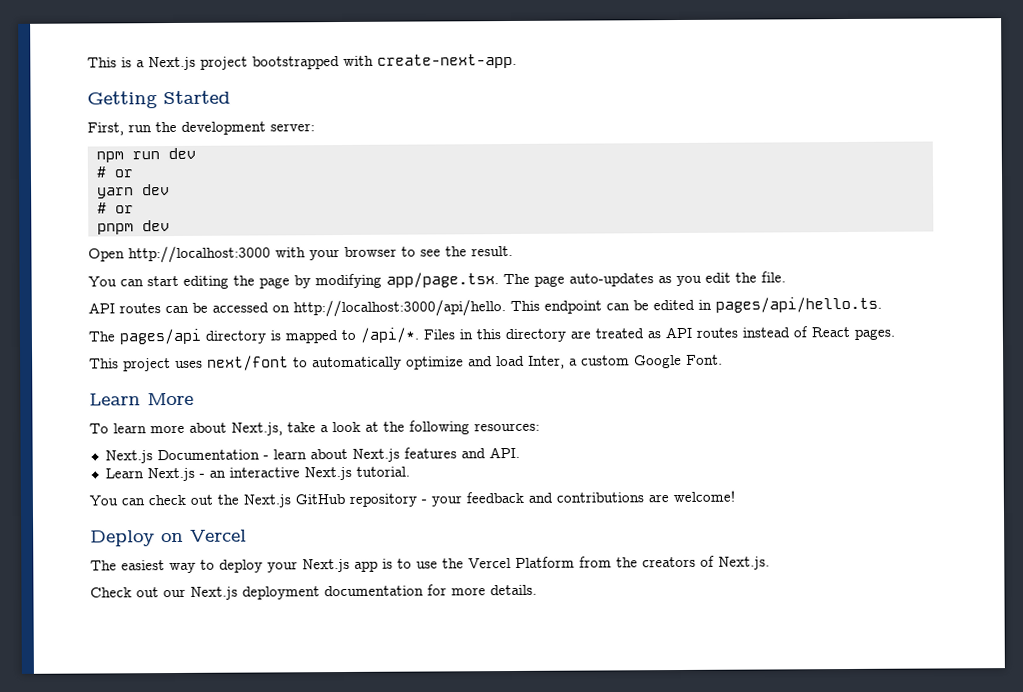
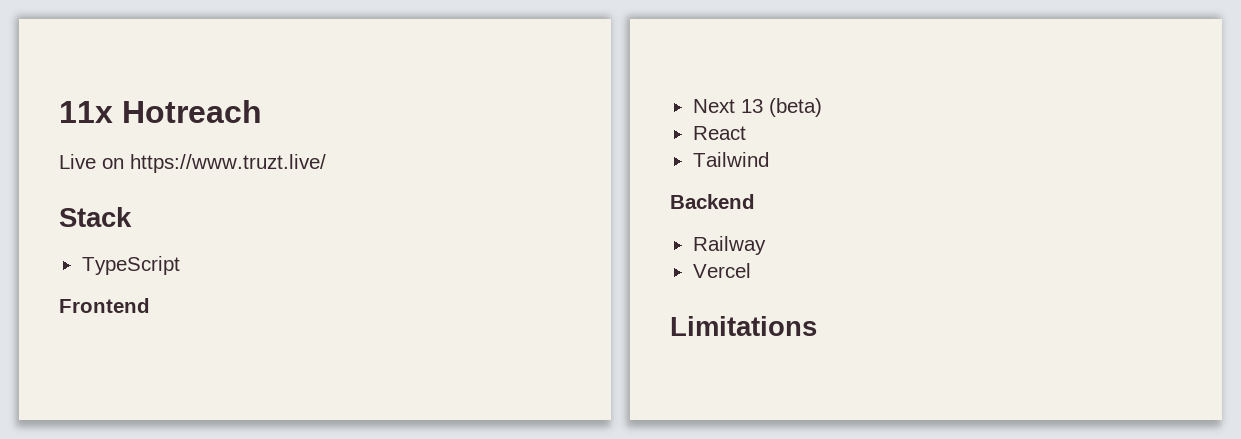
- This is a Next.js project bootstrapped with create-next-app.
- Getting Started
- First, run the development server:
- npm run dev
- # or
- yarn dev
- # or
- pnpm dev
- Open http://localhost:3000 with your browser to see the result.
- You can start editing the page by modifying app/page.tsx. The page auto-updates as you edit the file.
- API routes can be accessed on http://localhost:3000/api/hello. This endpoint can be edited in pages/api/hello.ts.
- The pages/api directory is mapped to /api/*. Files in this directory are treated as API routes instead of React pages.
- This project uses next/font to automatically optimize and load Inter, a custom Google Font.
- Learn More
- To learn more about Next.js, take a look at the following resources:
- Next.js Documentation - learn about Next.js features and API.
- Learn Next.js - an interactive Next.js tutorial.
- You can check out the Next.js GitHub repository - your feedback and contributions are welcome!
- Deploy on Vercel
- The easiest way to deploy your Next.js app is to use the Vercel Platform from the creators of Next.js.
- Check out our Next.js deployment documentation for more details.
+ 11x Hotreach
+ Live on https://www.truzt.live/
+ Stack
+ TypeScript
+ Frontend
+ Next 13 (beta)
+ React
+ Tailwind
+ Backend
+ Railway
+ Vercel
+ Limitations

